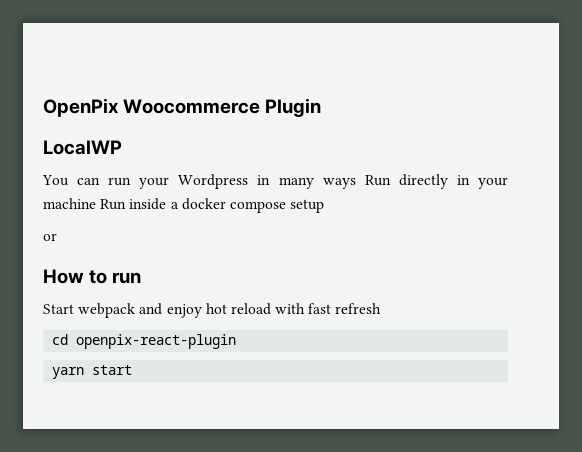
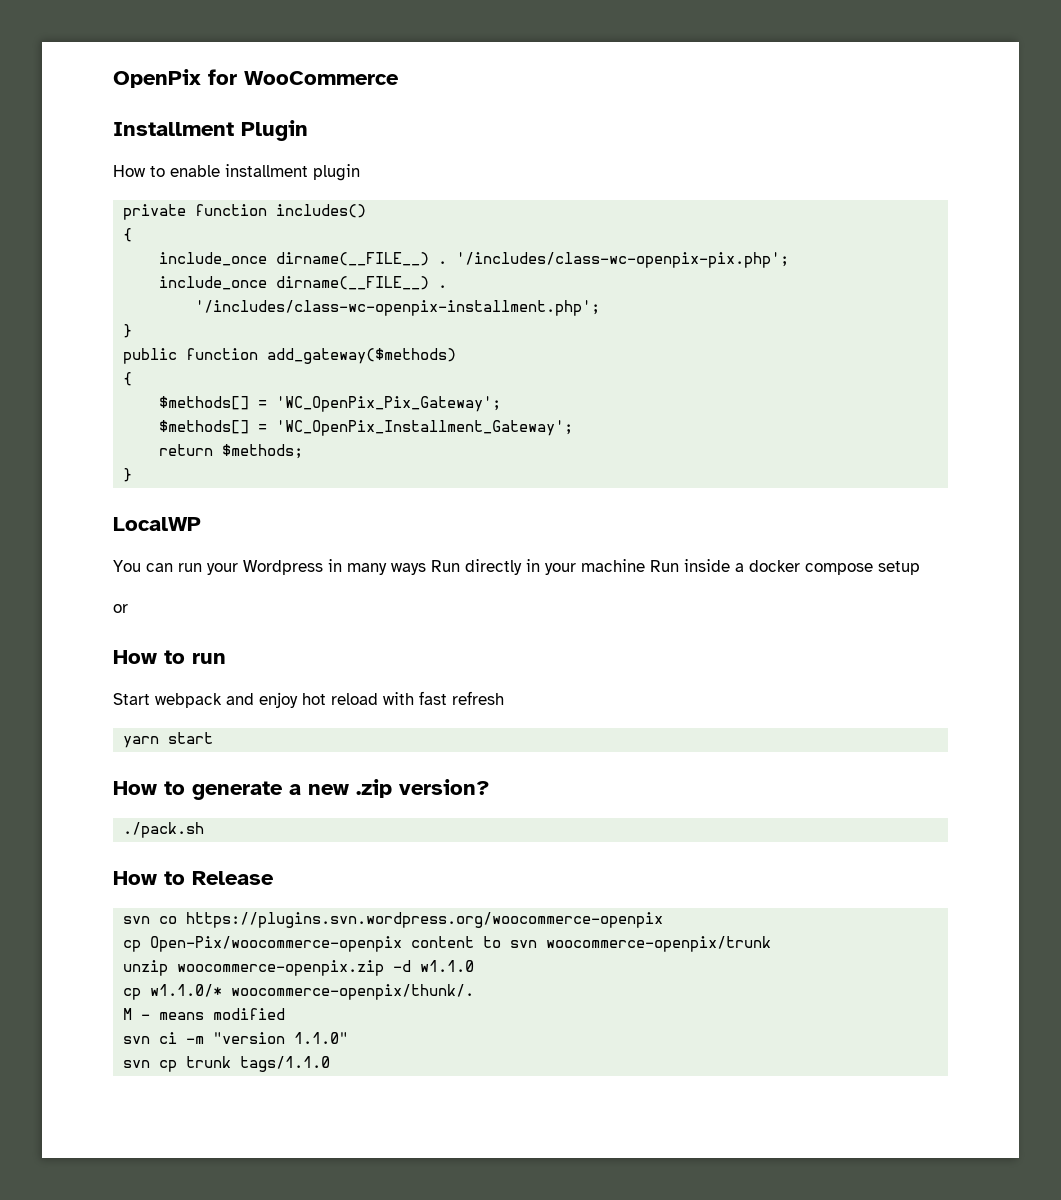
- OpenPix Woocommerce Plugin
+ OpenPix for WooCommerce
+ Installment Plugin
+ How to enable installment plugin
+ private function includes()
+ {
+ include_once dirname(__FILE__) . '/includes/class-wc-openpix-pix.php';
+ include_once dirname(__FILE__) .
+ '/includes/class-wc-openpix-installment.php';
+ }
+ public function add_gateway($methods)
+ {
+ $methods[] = 'WC_OpenPix_Pix_Gateway';
+ $methods[] = 'WC_OpenPix_Installment_Gateway';
+ return $methods;
+ }
- cd openpix-react-plugin
+ How to generate a new .zip version?
+ ./pack.sh
+ How to Release
+ svn co https://plugins.svn.wordpress.org/woocommerce-openpix
+ cp Open-Pix/woocommerce-openpix content to svn woocommerce-openpix/trunk
+ unzip woocommerce-openpix.zip -d w1.1.0
+ cp w1.1.0/* woocommerce-openpix/thunk/.
+ M - means modified
+ svn ci -m "version 1.1.0"
+ svn cp trunk tags/1.1.0

